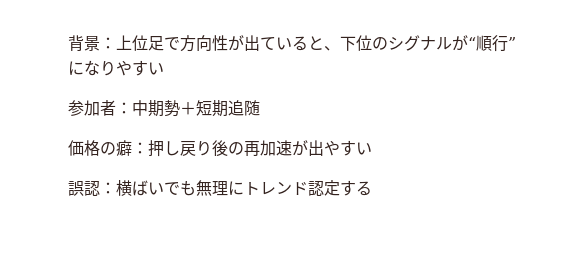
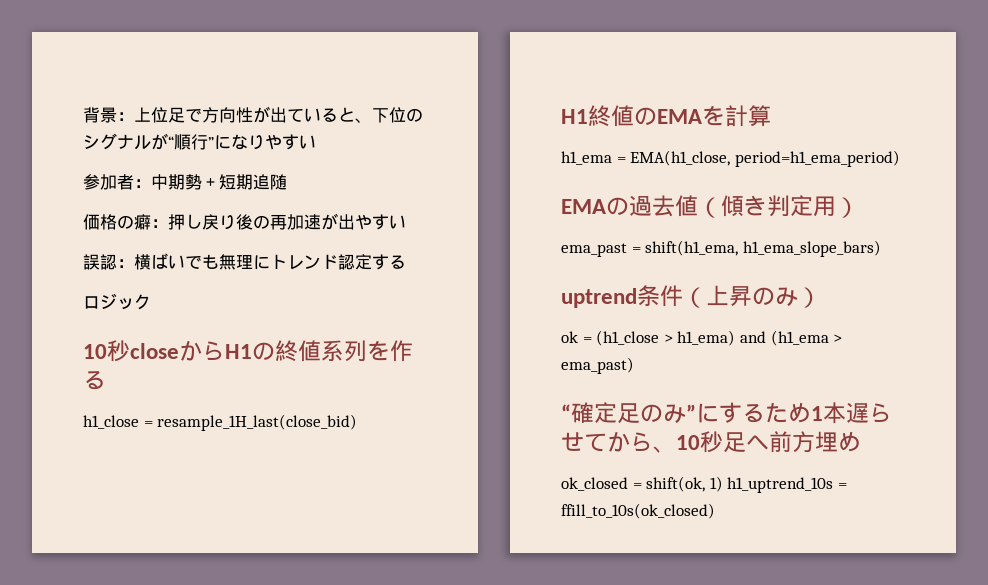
+ ロジック
+ 10秒closeからH1の終値系列を作る
+ h1_close = resample_1H_last(close_bid)
+ H1終値のEMAを計算
+ h1_ema = EMA(h1_close, period=h1_ema_period)
+ EMAの過去値（傾き判定用）
+ ema_past = shift(h1_ema, h1_ema_slope_bars)
+ uptrend条件（上昇のみ）
+ ok = (h1_close > h1_ema) and (h1_ema > ema_past)
+ “確定足のみ”にするため1本遅らせてから、10秒足へ前方埋め
+ ok_closed = shift(ok, 1) h1_uptrend_10s = ffill_to_10s(ok_closed)

